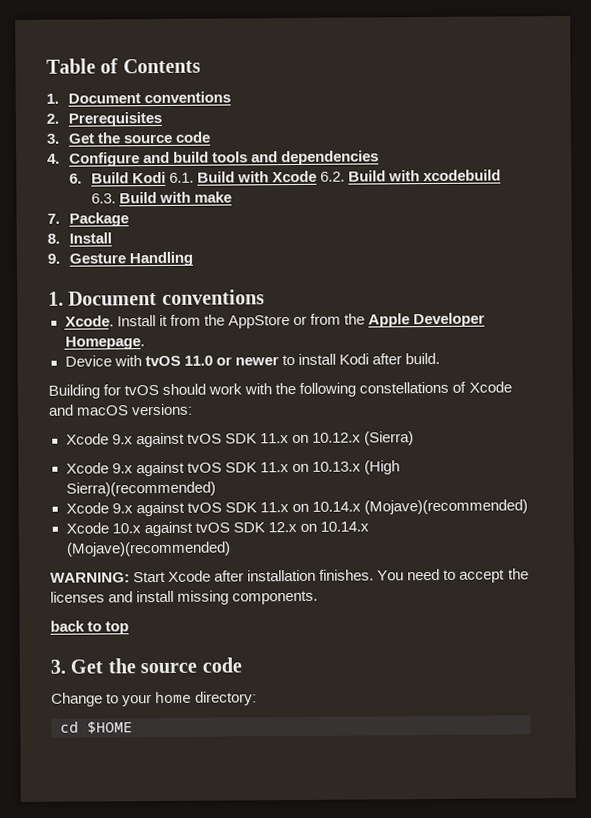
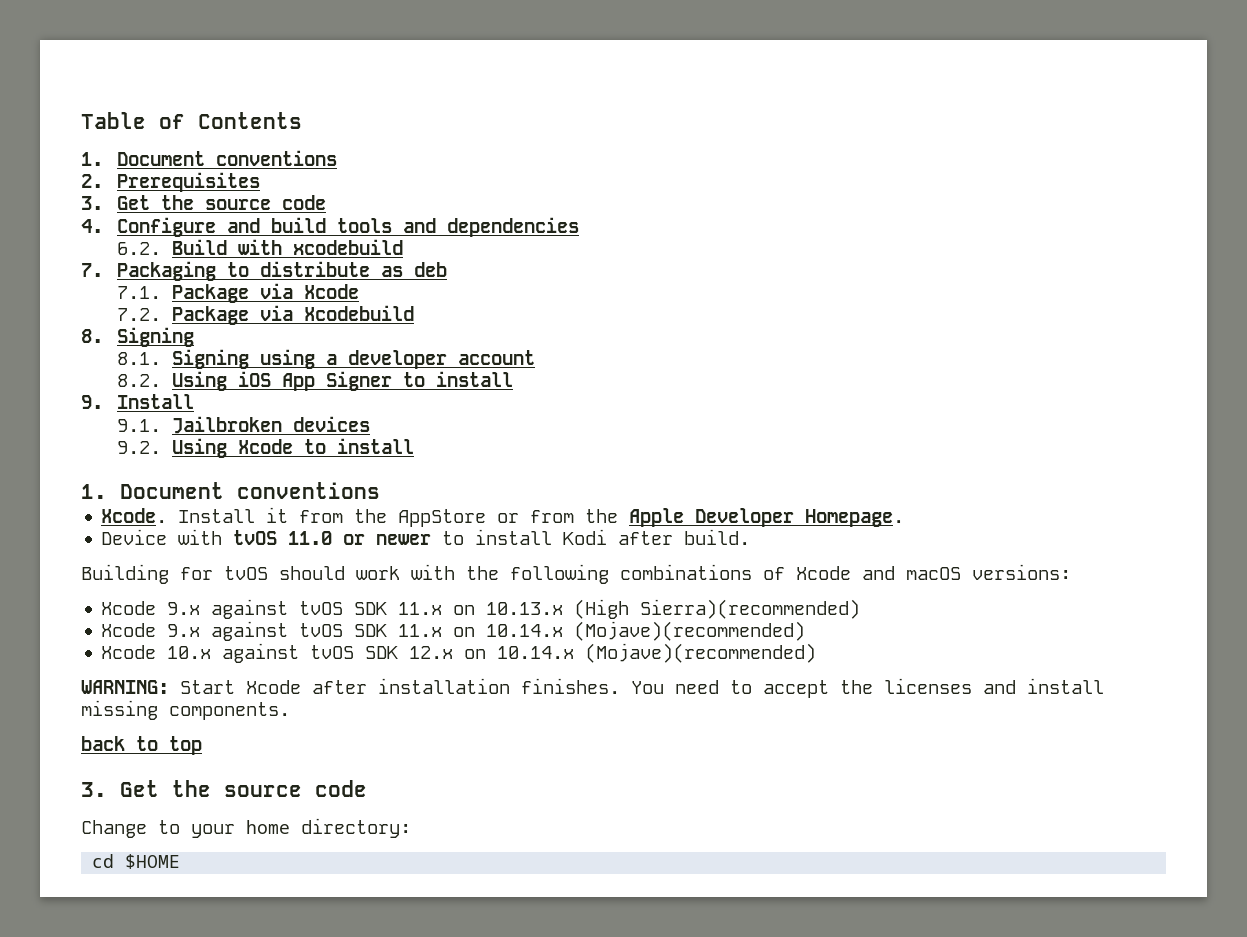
- 6. Build Kodi 6.1. Build with Xcode 6.2. Build with xcodebuild 6.3. Build with make
- 7. Package
- 8. Install
- 9. Gesture Handling
+ 6.2. Build with xcodebuild
+ 7. Packaging to distribute as deb
+ 7.1. Package via Xcode
+ 7.2. Package via Xcodebuild
+ 8. Signing
+ 8.1. Signing using a developer account
+ 8.2. Using iOS App Signer to install
+ 9. Install
+ 9.1. Jailbroken devices
+ 9.2. Using Xcode to install
- Building for tvOS should work with the following constellations of Xcode and macOS versions:
+ Building for tvOS should work with the following combinations of Xcode and macOS versions:
- Xcode 9.x against tvOS SDK 11.x on 10.12.x (Sierra)

